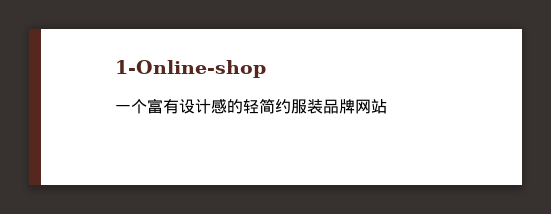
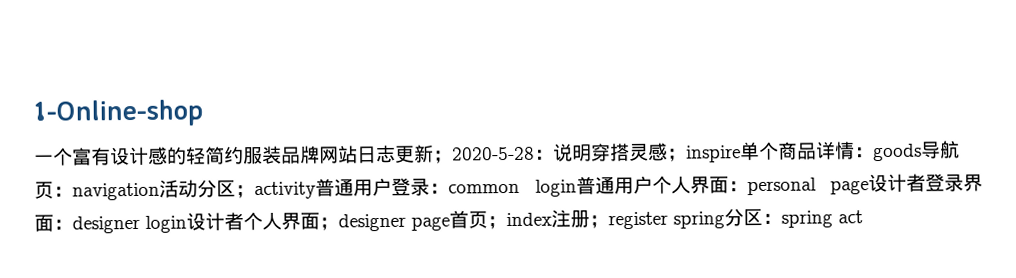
- 一个富有设计感的轻简约服装品牌网站
+ 一个富有设计感的轻简约服装品牌网站日志更新；2020-5-28：说明穿搭灵感；inspire单个商品详情：goods导航页：navigation活动分区；activity普通用户登录：common login普通用户个人界面：personal page设计者登录界面：designer login设计者个人界面；designer page首页；index注册；register spring分区：spring act

